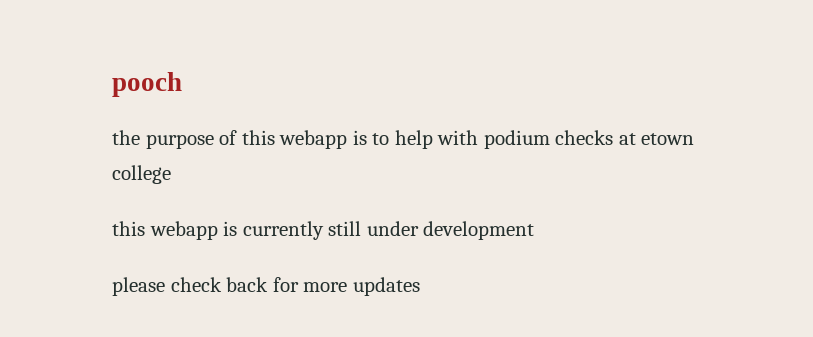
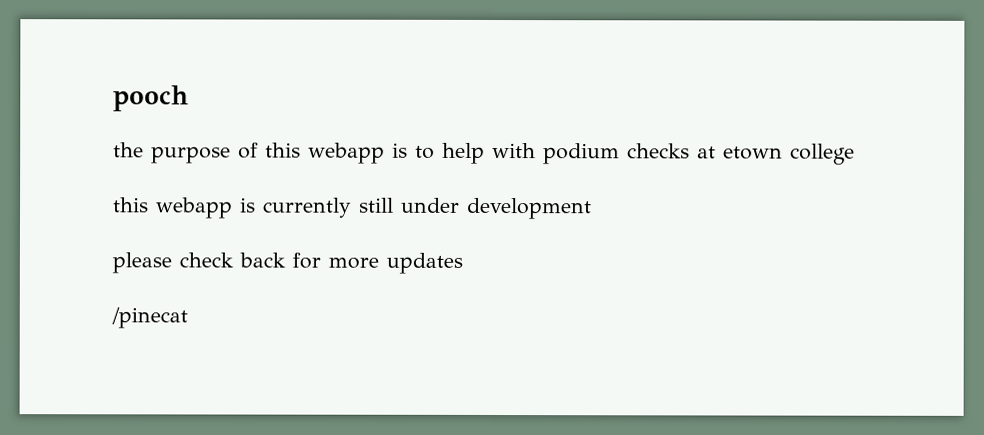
+ /pinecat

